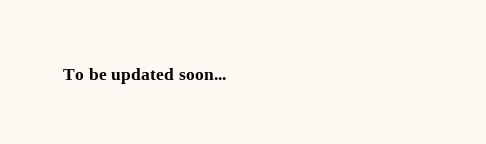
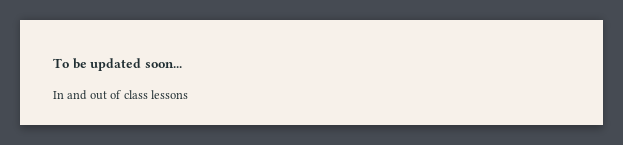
+ In and out of class lessons

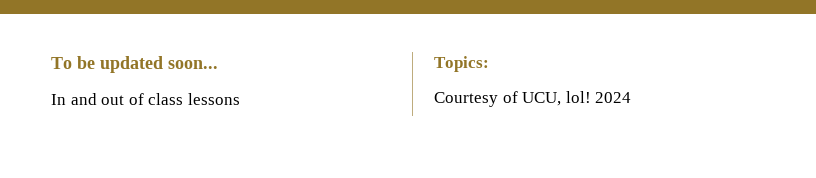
+ Topics:
+ Courtesy of UCU, lol! 2024

